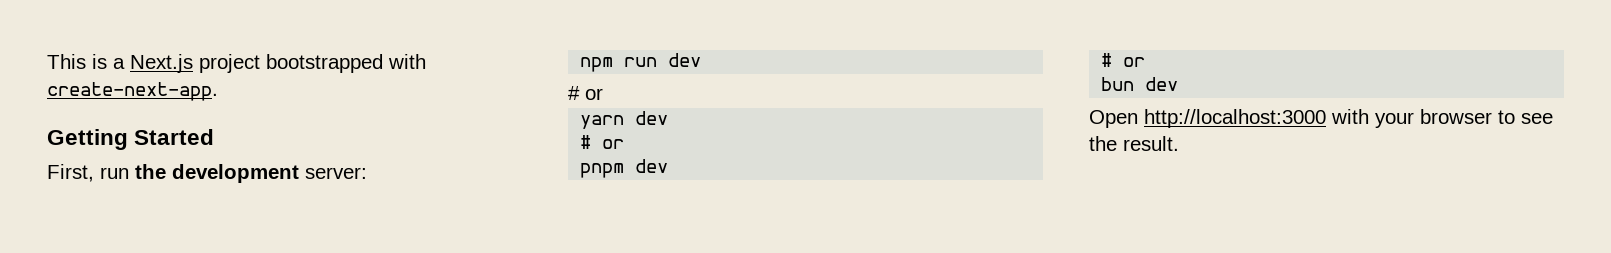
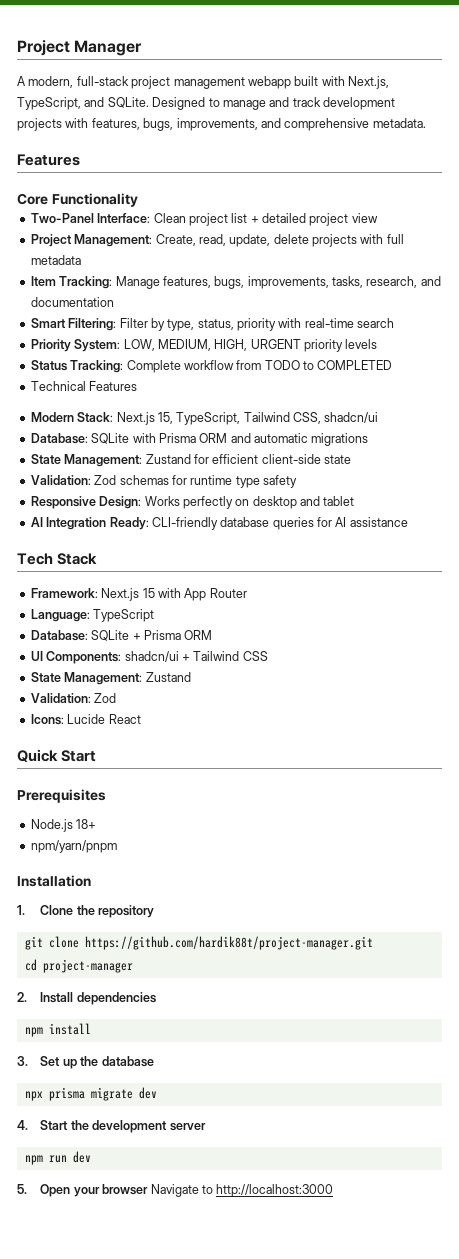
- This is a Next.js project bootstrapped with create-next-app.
- Getting Started
- First, run the development server:
+ Project Manager
+ A modern, full-stack project management webapp built with Next.js, TypeScript, and SQLite. Designed to manage and track development projects with features, bugs, improvements, and comprehensive metadata.
+ Features
+ Core Functionality
+ Two-Panel Interface: Clean project list + detailed project view
+ Project Management: Create, read, update, delete projects with full metadata
+ Item Tracking: Manage features, bugs, improvements, tasks, research, and documentation
+ Smart Filtering: Filter by type, status, priority with real-time search
+ Priority System: LOW, MEDIUM, HIGH, URGENT priority levels
+ Status Tracking: Complete workflow from TODO to COMPLETED
+ Technical Features
+ Modern Stack: Next.js 15, TypeScript, Tailwind CSS, shadcn/ui
+ Database: SQLite with Prisma ORM and automatic migrations
+ State Management: Zustand for efficient client-side state
+ Validation: Zod schemas for runtime type safety
+ Responsive Design: Works perfectly on desktop and tablet
+ AI Integration Ready: CLI-friendly database queries for AI assistance
+ Tech Stack
+ Framework: Next.js 15 with App Router
+ Language: TypeScript
+ Database: SQLite + Prisma ORM
+ UI Components: shadcn/ui + Tailwind CSS
+ State Management: Zustand
+ Validation: Zod
+ Icons: Lucide React
+ Quick Start
+ Prerequisites
+ Node.js 18+
+ npm/yarn/pnpm
+ Installation
+ 1. Clone the repository
+ git clone https://github.com/hardik88t/project-manager.git
+ cd project-manager
+ 2. Install dependencies
+ npm install
+ 3. Set up the database
+ npx prisma migrate dev
+ 4. Start the development server
  npm run dev
- # or
- yarn dev
- # or
- pnpm dev
- # or
- bun dev
- Open http://localhost:3000 with your browser to see the result.
+ 5. Open your browser Navigate to http://localhost:3000

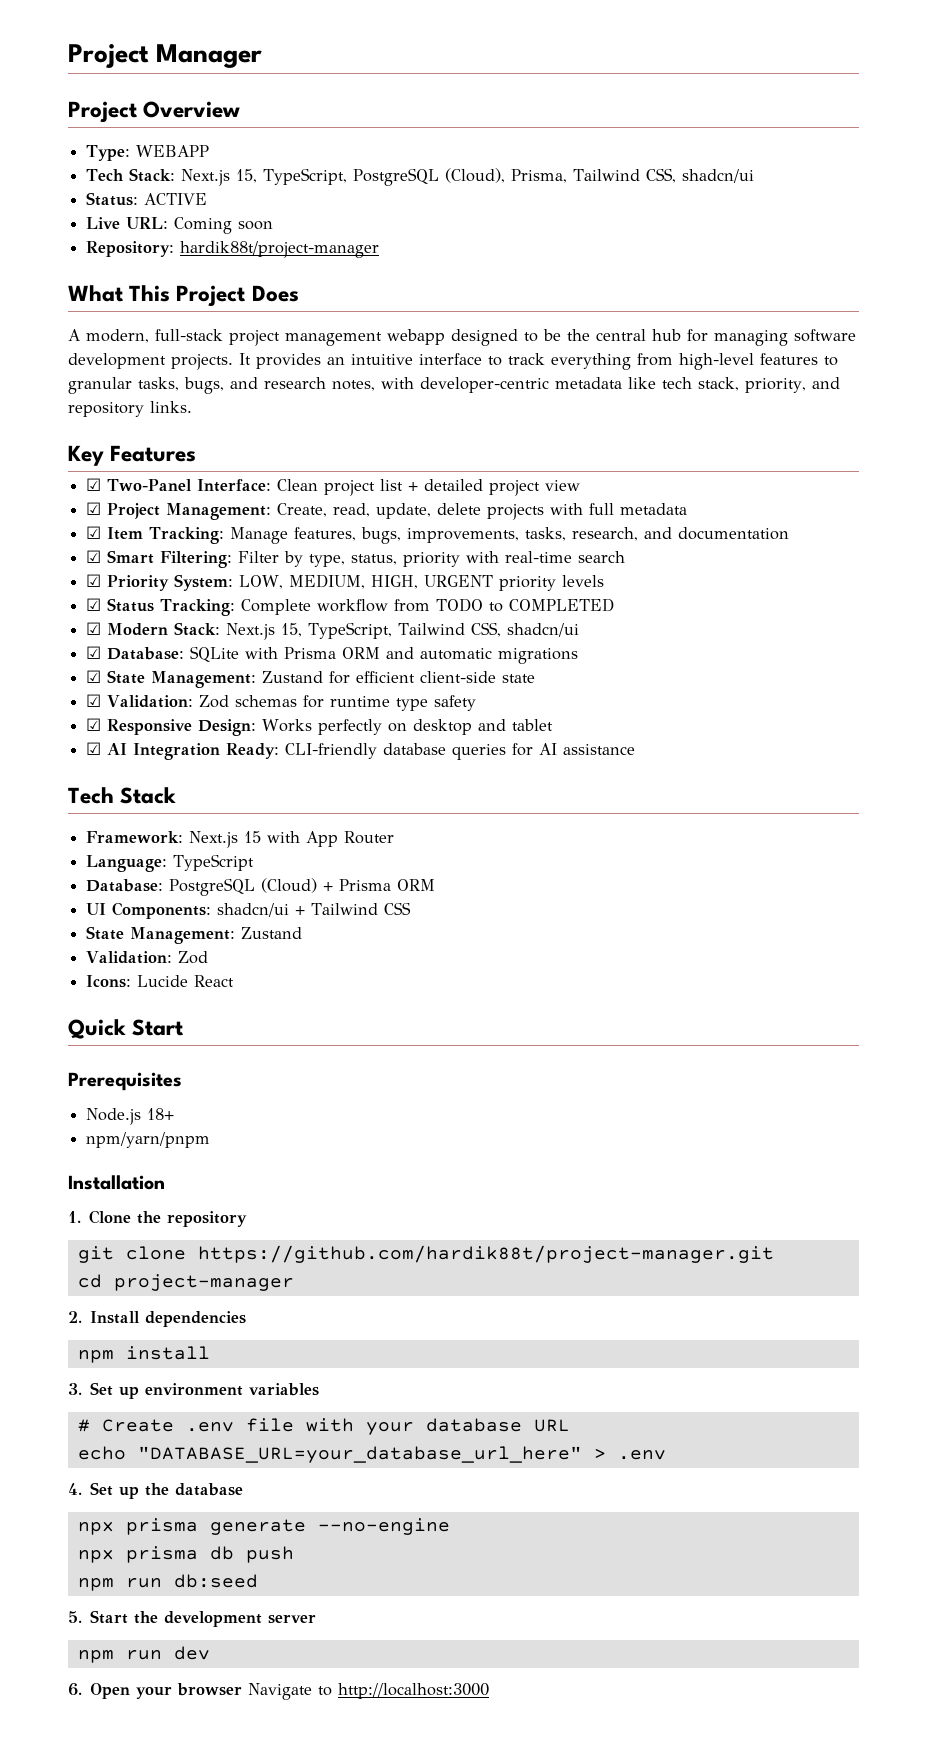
+ Project Overview
+ Type: WEBAPP
+ Tech Stack: Next.js 15, TypeScript, PostgreSQL (Cloud), Prisma, Tailwind CSS, shadcn/ui
+ Status: ACTIVE
+ Live URL: Coming soon
+ Repository: hardik88t/project-manager
+ What This Project Does
- A modern, full-stack project management webapp built with Next.js, TypeScript, and SQLite. Designed to manage and track development projects with features, bugs, improvements, and comprehensive metadata.
- Features
- Core Functionality
- Two-Panel Interface: Clean project list + detailed project view
+ A modern, full-stack project management webapp designed to be the central hub for managing software development projects. It provides an intuitive interface to track everything from high-level features to granular tasks, bugs, and research notes, with developer-centric metadata like tech stack, priority, and repository links.
+ Key Features
+ ☑ Two-Panel Interface: Clean project list + detailed project view
- Project Management: Create, read, update, delete projects with full metadata
+ ☑ Project Management: Create, read, update, delete projects with full metadata
- Item Tracking: Manage features, bugs, improvements, tasks, research, and documentation
+ ☑ Item Tracking: Manage features, bugs, improvements, tasks, research, and documentation
- Smart Filtering: Filter by type, status, priority with real-time search
+ ☑ Smart Filtering: Filter by type, status, priority with real-time search
- Priority System: LOW, MEDIUM, HIGH, URGENT priority levels
+ ☑ Priority System: LOW, MEDIUM, HIGH, URGENT priority levels
- Status Tracking: Complete workflow from TODO to COMPLETED
+ ☑ Status Tracking: Complete workflow from TODO to COMPLETED
- Technical Features
- Modern Stack: Next.js 15, TypeScript, Tailwind CSS, shadcn/ui
+ ☑ Modern Stack: Next.js 15, TypeScript, Tailwind CSS, shadcn/ui
- Database: SQLite with Prisma ORM and automatic migrations
+ ☑ Database: SQLite with Prisma ORM and automatic migrations
- State Management: Zustand for efficient client-side state
+ ☑ State Management: Zustand for efficient client-side state
- Validation: Zod schemas for runtime type safety
+ ☑ Validation: Zod schemas for runtime type safety
- Responsive Design: Works perfectly on desktop and tablet
+ ☑ Responsive Design: Works perfectly on desktop and tablet
- AI Integration Ready: CLI-friendly database queries for AI assistance
+ ☑ AI Integration Ready: CLI-friendly database queries for AI assistance
- Database: SQLite + Prisma ORM
+ Database: PostgreSQL (Cloud) + Prisma ORM
- 3. Set up the database
- npx prisma migrate dev
- 4. Start the development server
+ 3. Set up environment variables
+ # Create .env file with your database URL
+ echo "DATABASE_URL=your_database_url_here" > .env
+ 4. Set up the database
+ npx prisma generate --no-engine
+ npx prisma db push
+ npm run db:seed
+ 5. Start the development server
- 5. Open your browser Navigate to http://localhost:3000
+ 6. Open your browser Navigate to http://localhost:3000

